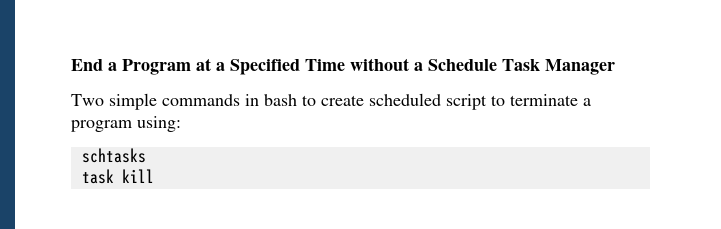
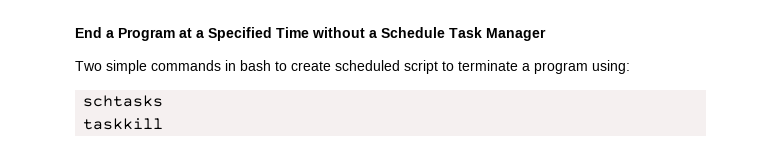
- task kill
+ taskkill

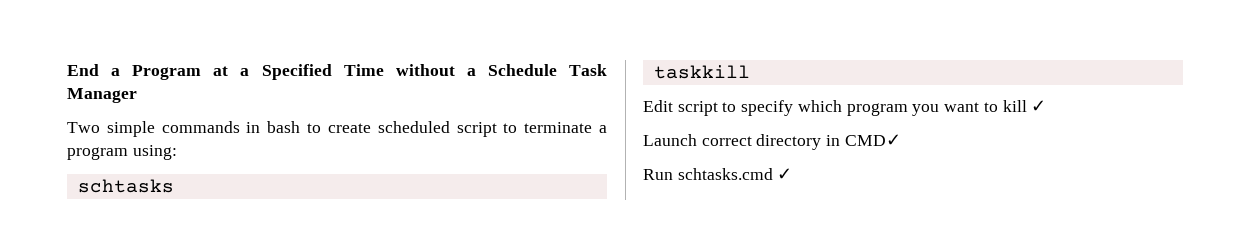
+ Edit script to specify which program you want to kill ✓
+ Launch correct directory in CMD✓
+ Run schtasks.cmd ✓

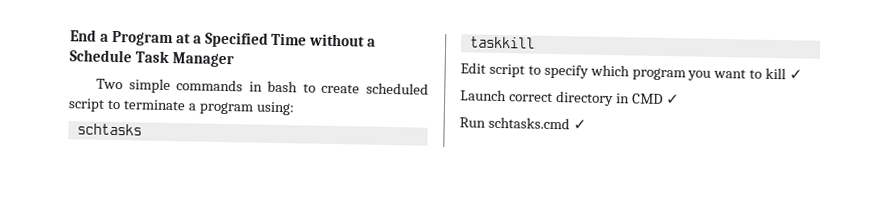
- Launch correct directory in CMD✓
+ Launch correct directory in CMD ✓

